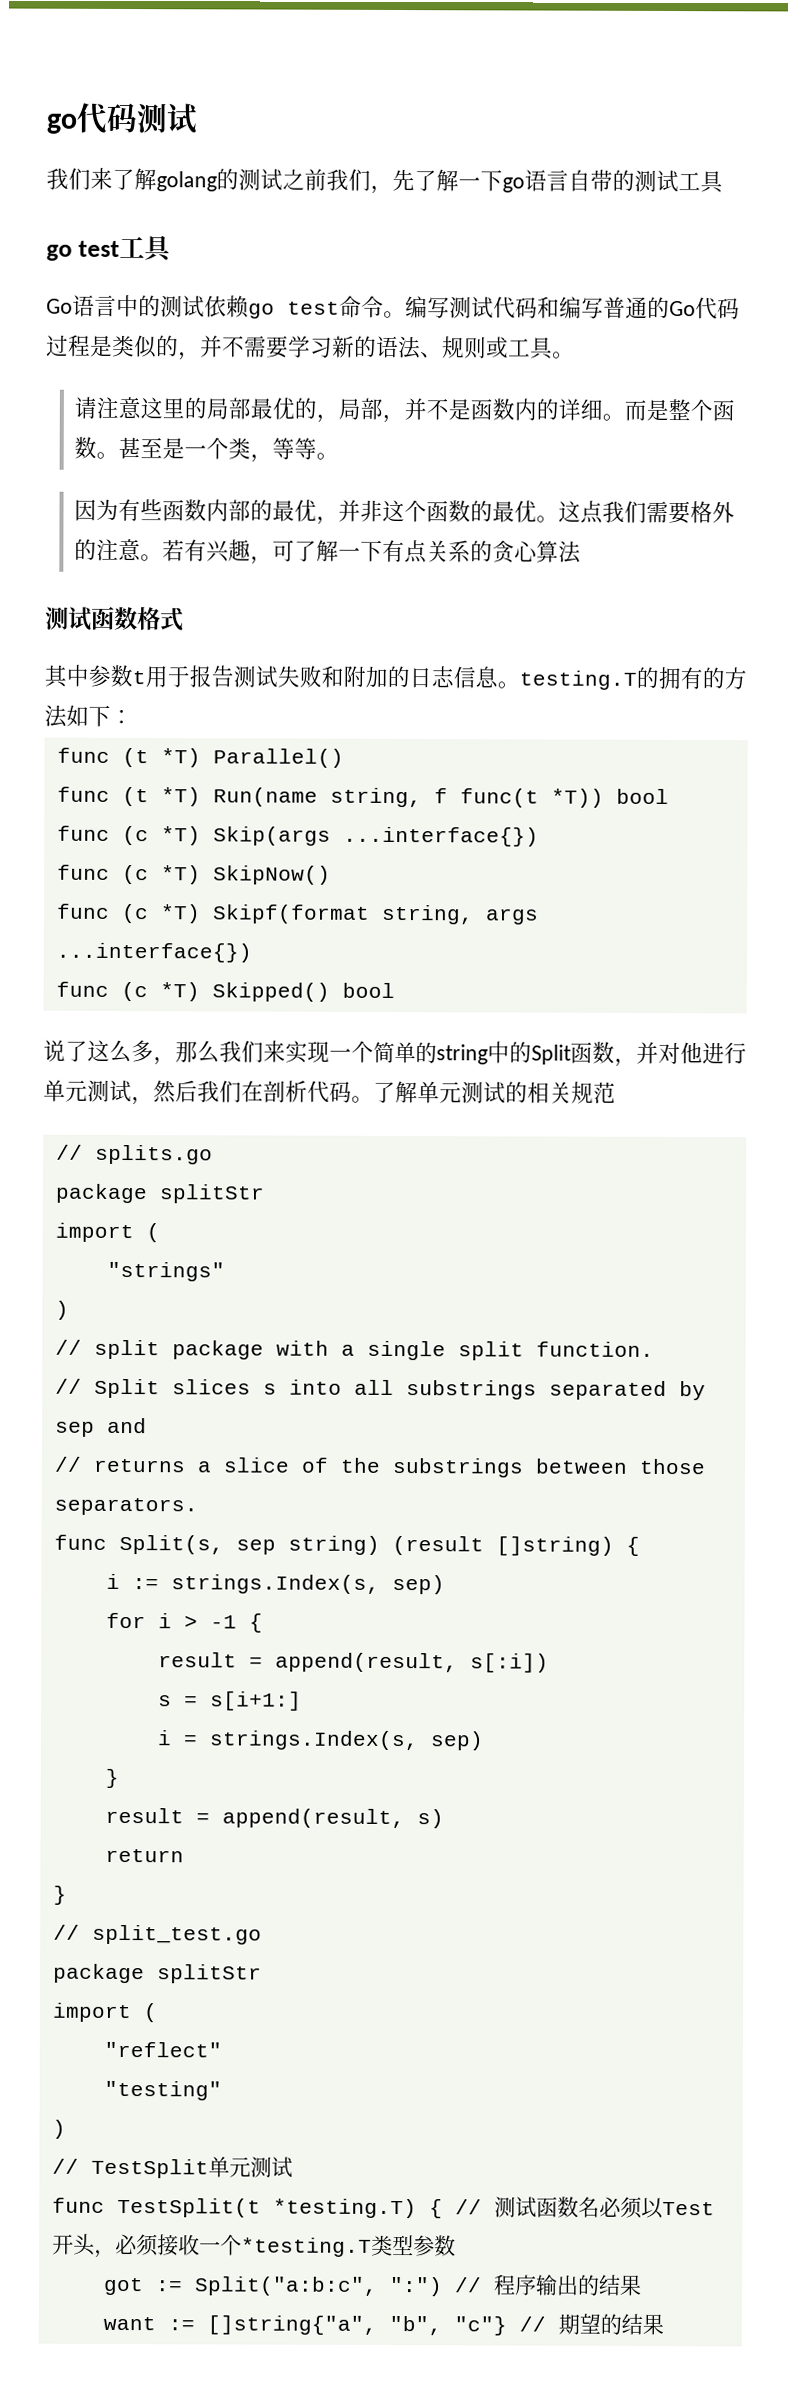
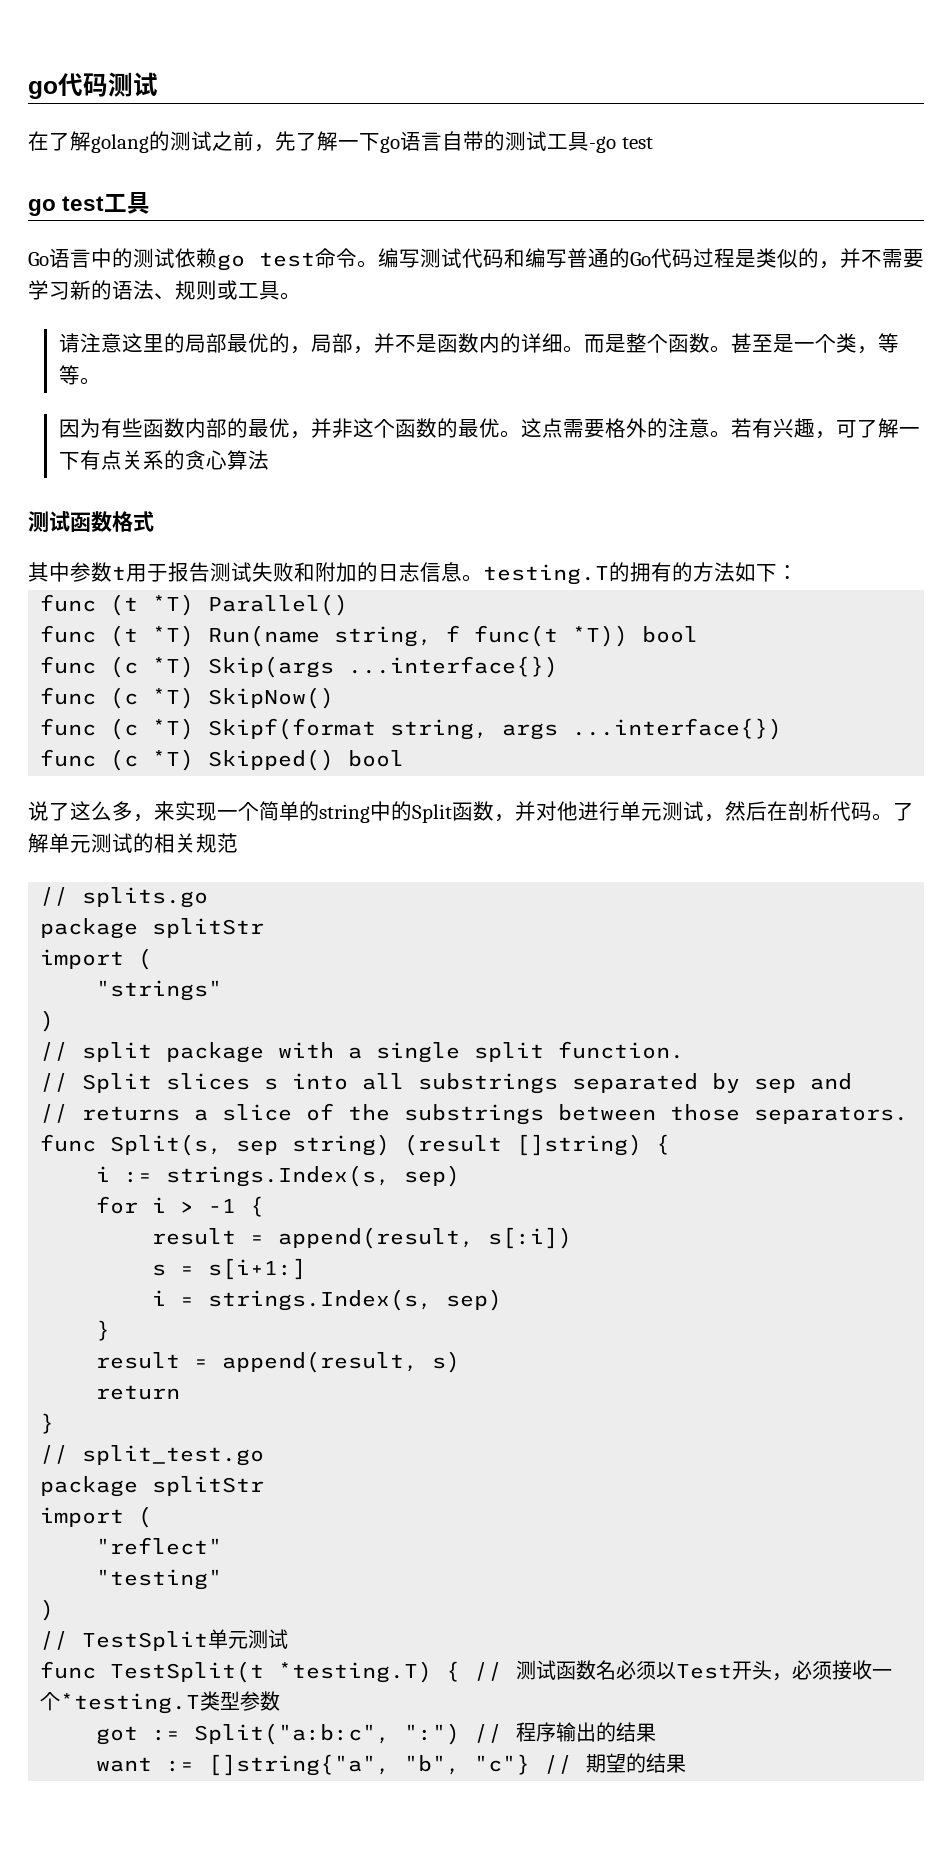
- 我们来了解golang的测试之前我们，先了解一下go语言自带的测试工具
+ 在了解golang的测试之前，先了解一下go语言自带的测试工具-go test
- 这点我们需要格外的注意。
+ 这点需要格外的注意。
- 说了这么多，那么我们来实现一个简单的string中的Split函数，并对他进行单元测试，然后我们在剖析代码。
+ 说了这么多，来实现一个简单的string中的Split函数，并对他进行单元测试，然后在剖析代码。

